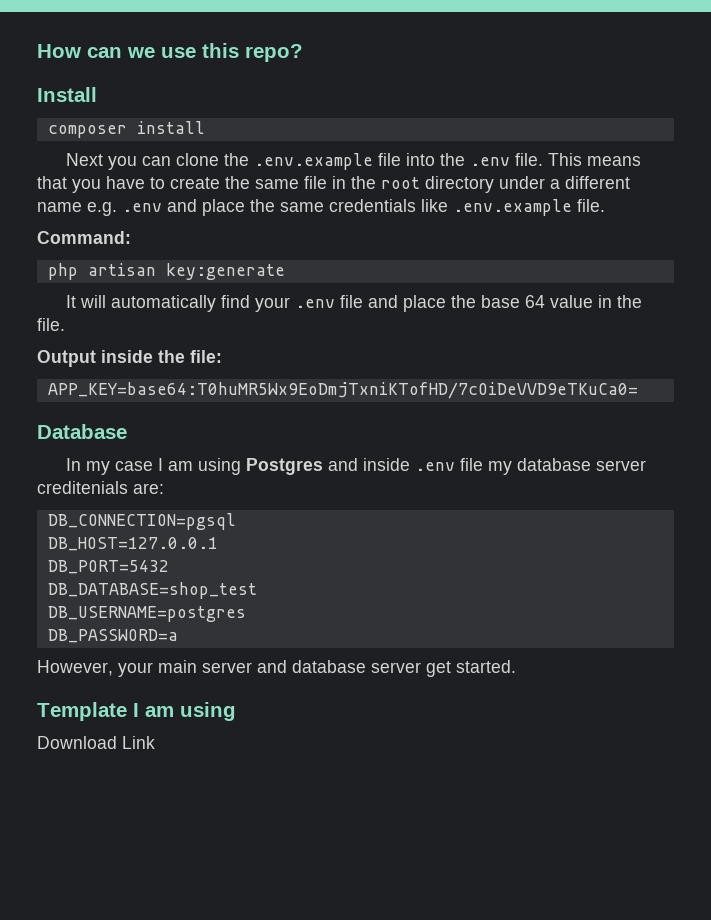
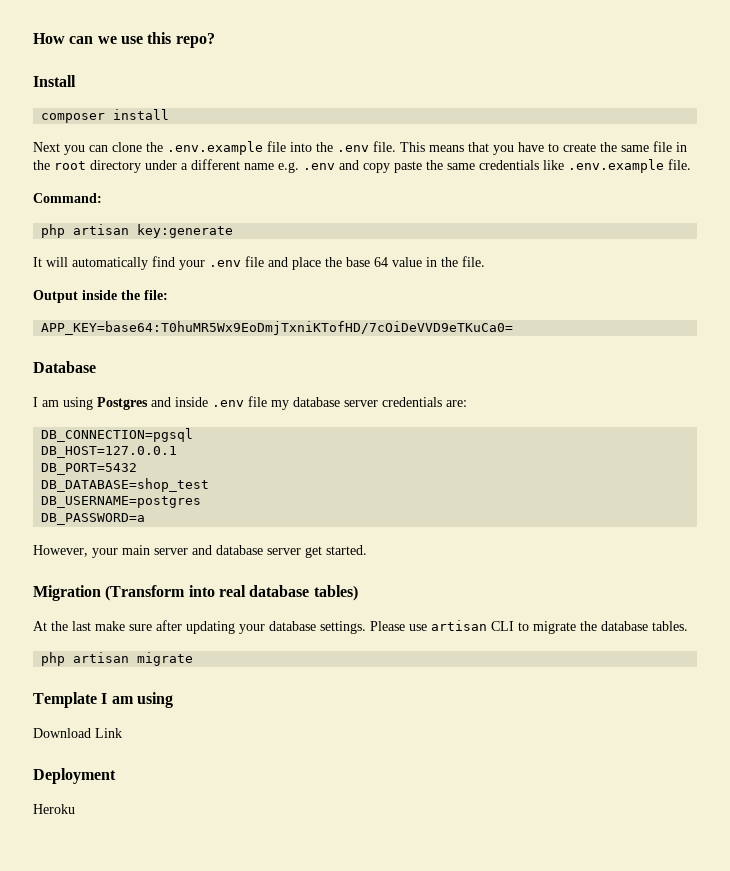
- This means that you have to create the same file in the root directory under a different name e.g. .env and place the same credentials like .env.example file.
+ This means that you have to create the same file in the root directory under a different name e.g. .env and copy paste the same credentials like .env.example file.
- In my case I am using Postgres and inside .env file my database server creditenials are:
+ I am using Postgres and inside .env file my database server credentials are:
+ Migration (Transform into real database tables)
+ At the last make sure after updating your database settings. Please use artisan CLI to migrate the database tables.
+ php artisan migrate
+ Deployment
+ Heroku

